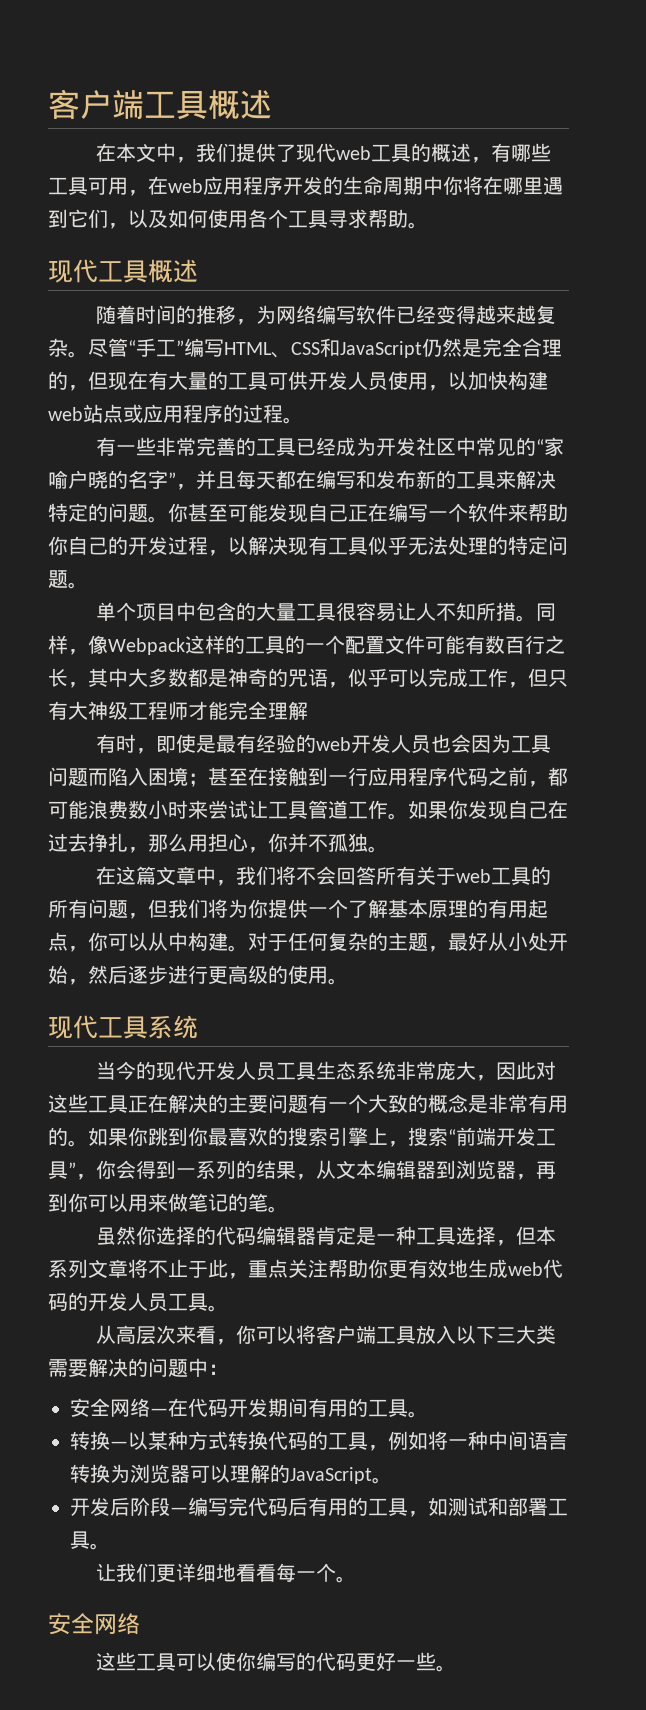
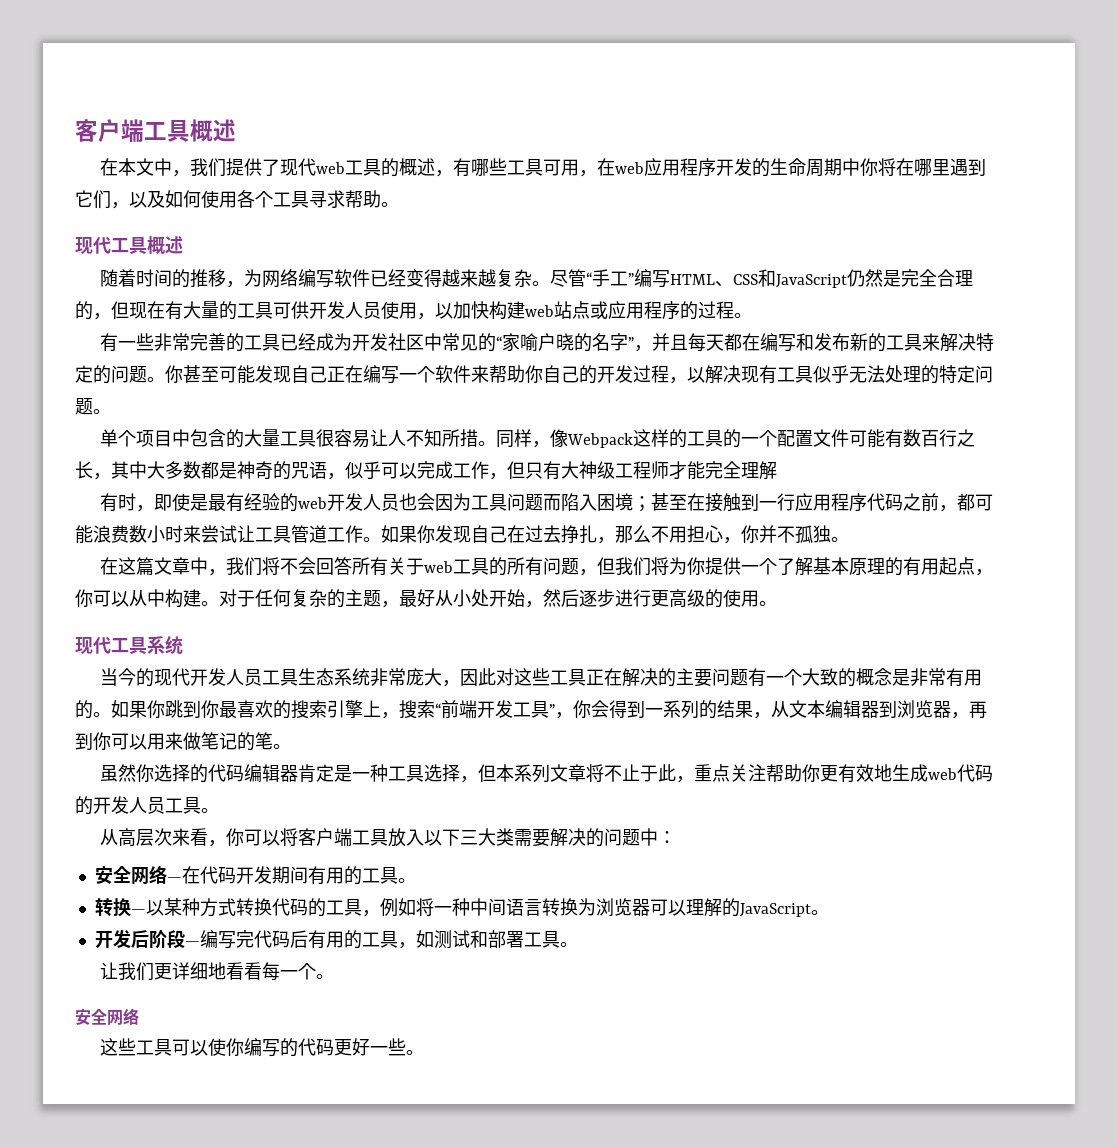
- 如果你发现自己在过去挣扎，那么用担心，你并不孤独。
+ 如果你发现自己在过去挣扎，那么不用担心，你并不孤独。

